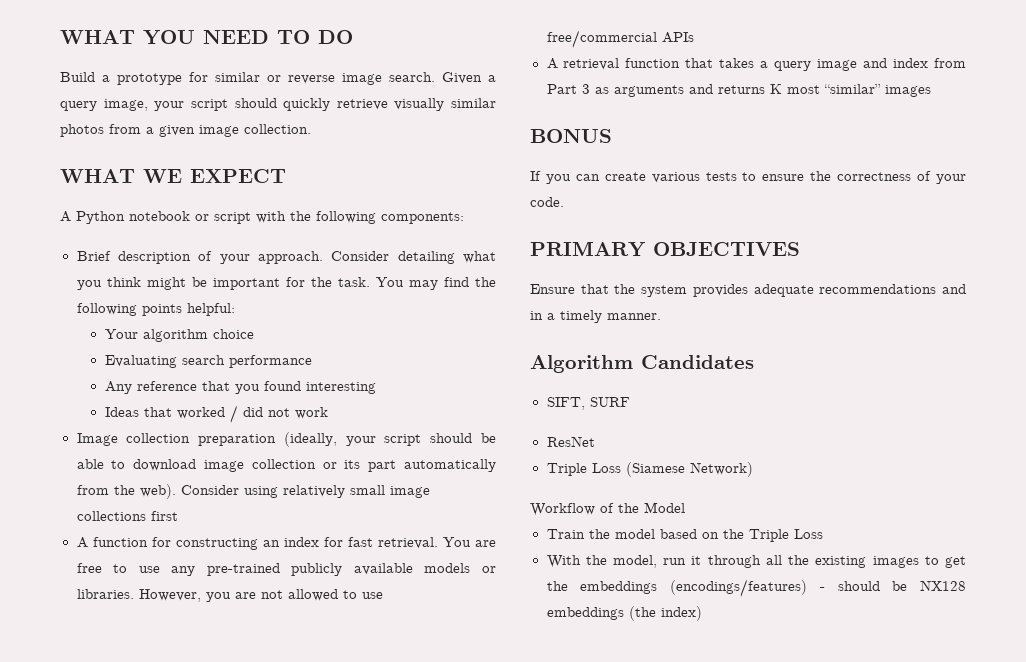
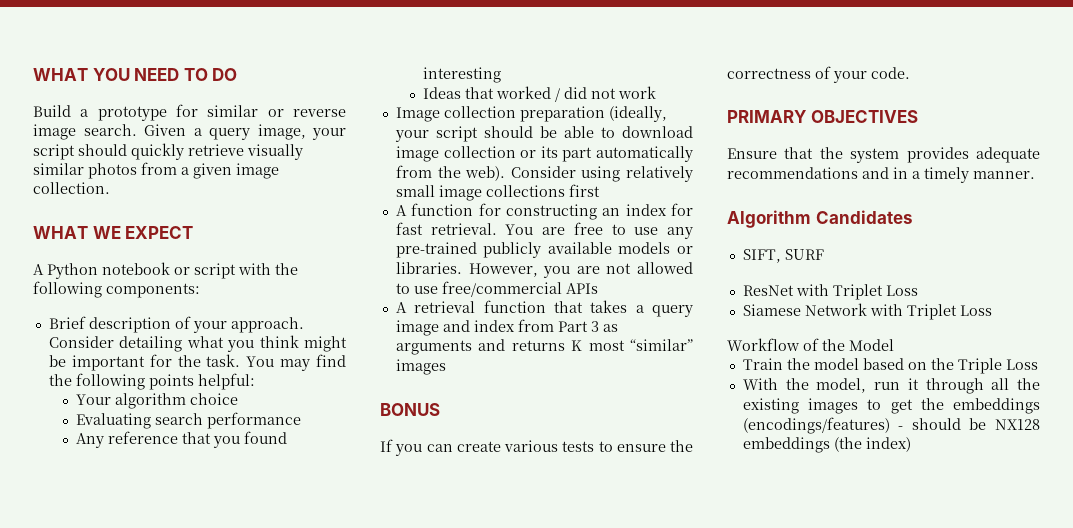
- ResNet
- Triple Loss (Siamese Network)
+ ResNet with Triplet Loss
+ Siamese Network with Triplet Loss

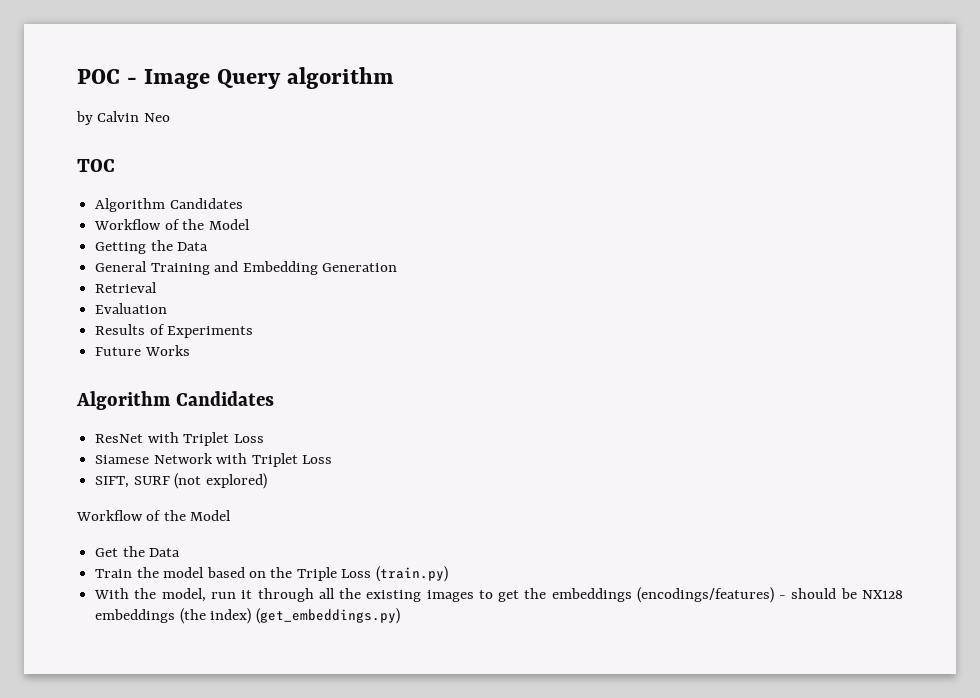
- WHAT YOU NEED TO DO
- Build a prototype for similar or reverse image search. Given a query image, your script should quickly retrieve visually similar photos from a given image collection.
- WHAT WE EXPECT
- A Python notebook or script with the following components:
- Brief description of your approach. Consider detailing what you think might be important for the task. You may find the following points helpful:
- Your algorithm choice
- Evaluating search performance
- Any reference that you found interesting
- Ideas that worked / did not work
- Image collection preparation (ideally, your script should be able to download image collection or its part automatically from the web). Consider using relatively small image collections first
- A function for constructing an index for fast retrieval. You are free to use any pre-trained publicly available models or libraries. However, you are not allowed to use free/commercial APIs
- A retrieval function that takes a query image and index from Part 3 as arguments and returns K most “similar” images
- BONUS
- If you can create various tests to ensure the correctness of your code.
- PRIMARY OBJECTIVES
- Ensure that the system provides adequate recommendations and in a timely manner.
+ POC - Image Query algorithm
+ by Calvin Neo
+ TOC
  Algorithm Candidates
- SIFT, SURF
+ Workflow of the Model
+ Getting the Data
+ General Training and Embedding Generation
+ Retrieval
+ Evaluation
+ Results of Experiments
+ Future Works
+ Algorithm Candidates
+ SIFT, SURF (not explored)
  Workflow of the Model
+ Get the Data
- Train the model based on the Triple Loss
+ Train the model based on the Triple Loss (train.py)
- With the model, run it through all the existing images to get the embeddings (encodings/features) - should be NX128 embeddings (the index)
+ With the model, run it through all the existing images to get the embeddings (encodings/features) - should be NX128 embeddings (the index) (get_embeddings.py)

